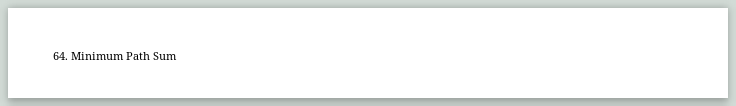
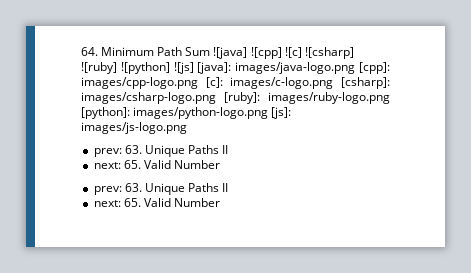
- 64. Minimum Path Sum
+ 64. Minimum Path Sum ![java] ![cpp] ![c] ![csharp] ![ruby] ![python] ![js] [java]: images/java-logo.png [cpp]: images/cpp-logo.png [c]: images/c-logo.png [csharp]: images/csharp-logo.png [ruby]: images/ruby-logo.png [python]: images/python-logo.png [js]: images/js-logo.png
+ prev: 63. Unique Paths II
+ next: 65. Valid Number
+ prev: 63. Unique Paths II
+ next: 65. Valid Number

